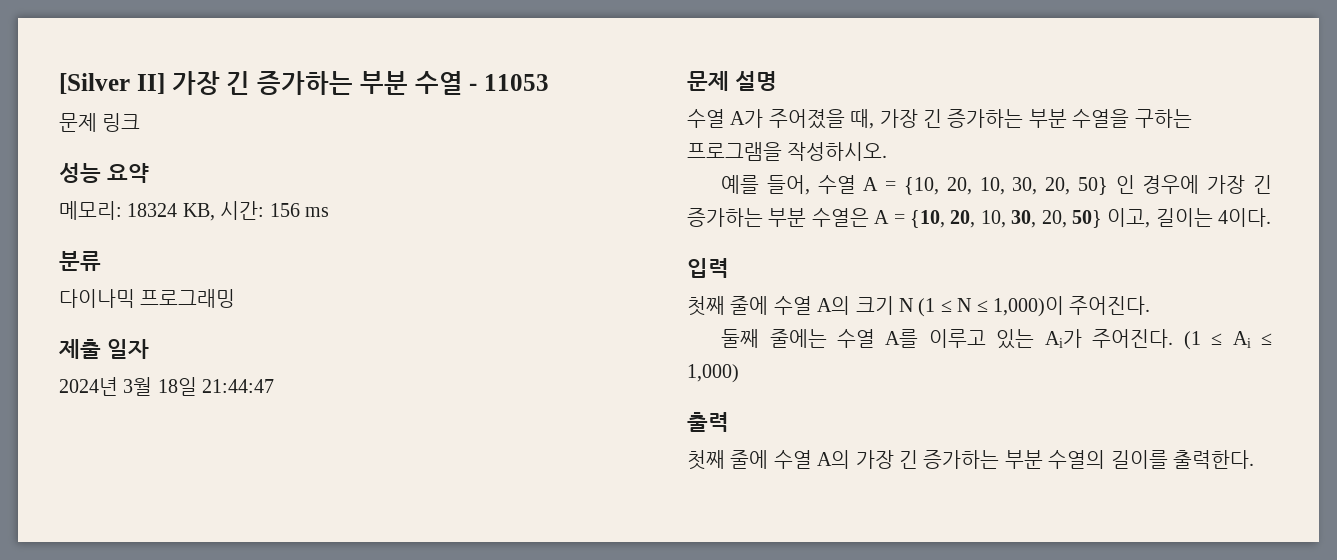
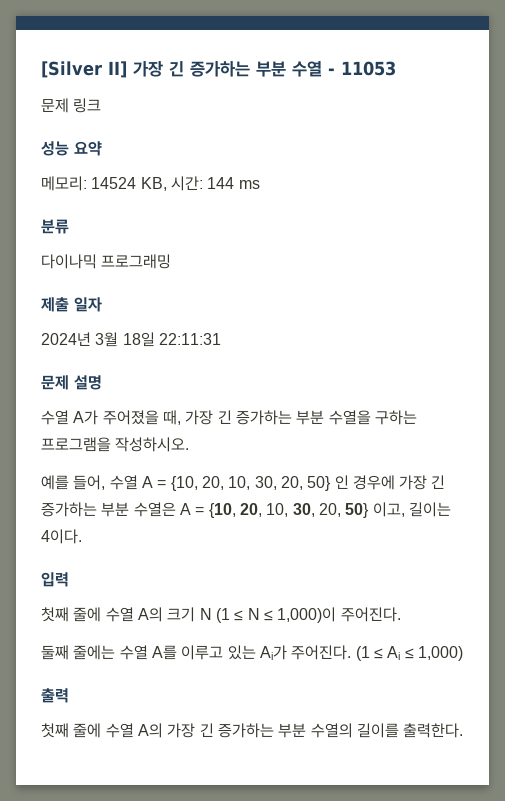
- 메모리: 18324 KB, 시간: 156 ms
+ 메모리: 14524 KB, 시간: 144 ms
- 2024년 3월 18일 21:44:47
+ 2024년 3월 18일 22:11:31

